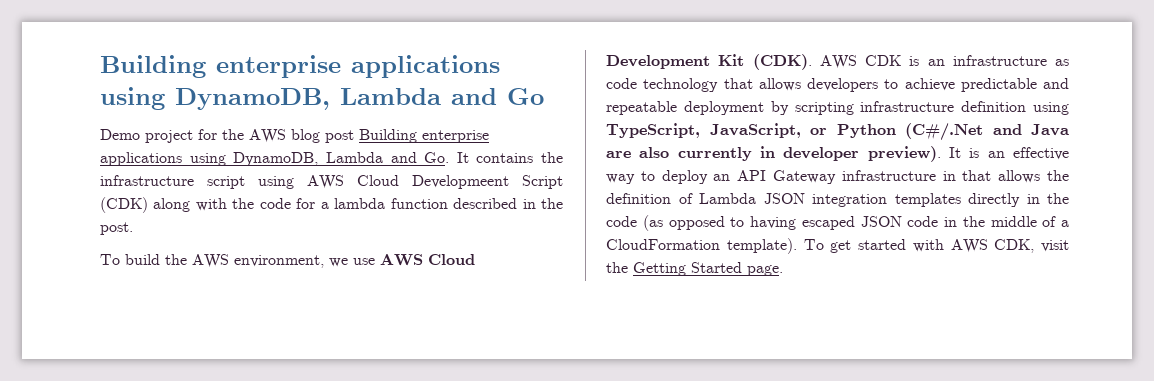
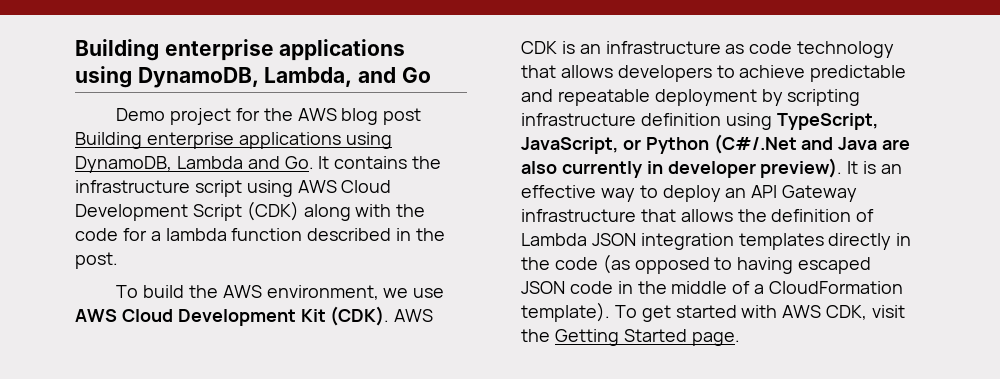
- Building enterprise applications using DynamoDB, Lambda and Go
+ Building enterprise applications using DynamoDB, Lambda, and Go
- Demo project for the AWS blog post Building enterprise applications using DynamoDB, Lambda and Go. It contains the infrastructure script using AWS Cloud Developmeent Script (CDK) along with the code for a lambda function described in the post.
+ Demo project for the AWS blog post Building enterprise applications using DynamoDB, Lambda and Go. It contains the infrastructure script using AWS Cloud Development Script (CDK) along with the code for a lambda function described in the post.
- It is an effective way to deploy an API Gateway infrastructure in that allows the definition of Lambda JSON integration templates directly in the code (as opposed to having escaped JSON code in the middle of a CloudFormation template).
+ It is an effective way to deploy an API Gateway infrastructure that allows the definition of Lambda JSON integration templates directly in the code (as opposed to having escaped JSON code in the middle of a CloudFormation template).

